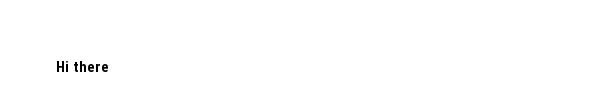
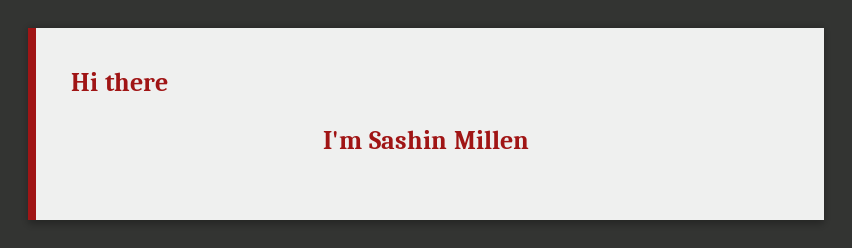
+ I'm Sashin Millen

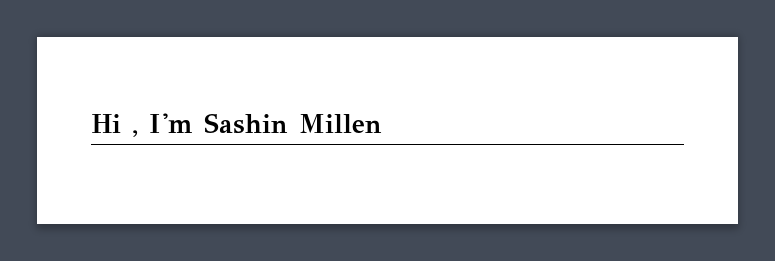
- Hi there
- I'm Sashin Millen
+ Hi , I'm Sashin Millen

